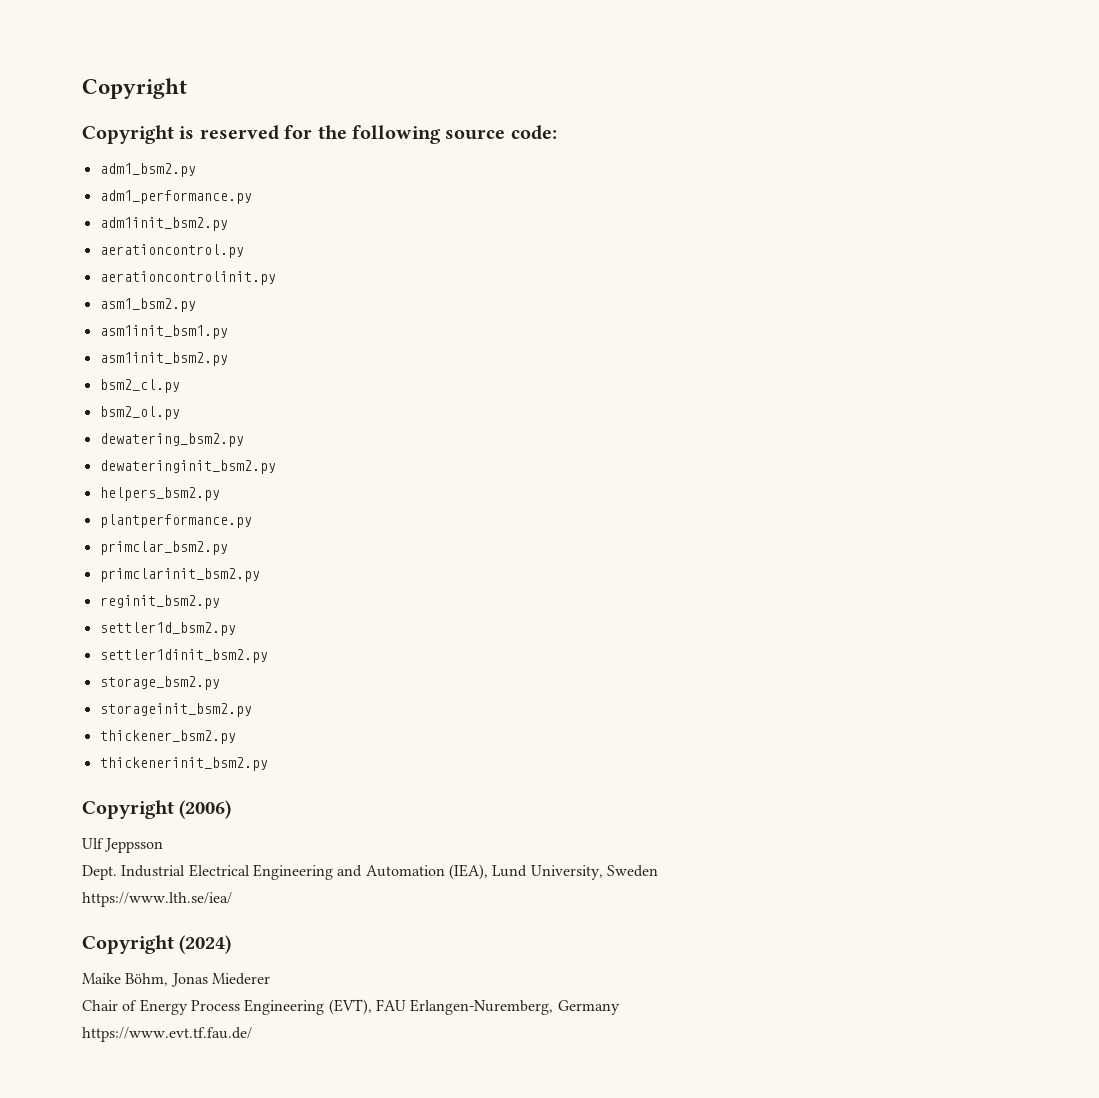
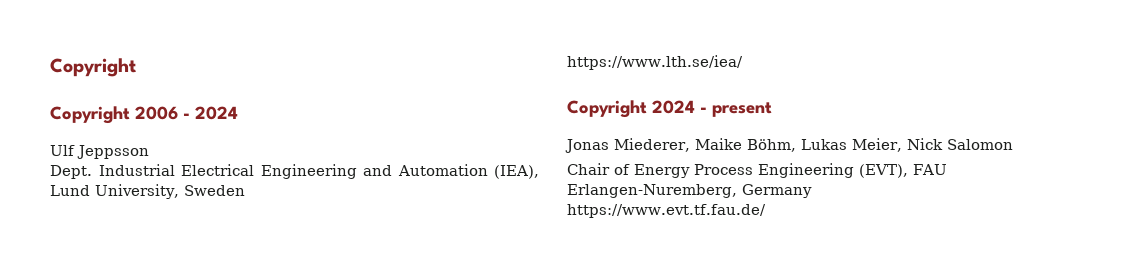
- Copyright is reserved for the following source code:
- adm1_bsm2.py
- adm1_performance.py
- adm1init_bsm2.py
- aerationcontrol.py
- aerationcontrolinit.py
- asm1_bsm2.py
- asm1init_bsm1.py
- asm1init_bsm2.py
- bsm2_cl.py
- bsm2_ol.py
- dewatering_bsm2.py
- dewateringinit_bsm2.py
- helpers_bsm2.py
- plantperformance.py
- primclar_bsm2.py
- primclarinit_bsm2.py
- reginit_bsm2.py
- settler1d_bsm2.py
- settler1dinit_bsm2.py
- storage_bsm2.py
- storageinit_bsm2.py
- thickener_bsm2.py
- thickenerinit_bsm2.py
- Copyright (2006)
+ Copyright 2006 - 2024
- Copyright (2024)
- Maike Böhm, Jonas Miederer
+ Copyright 2024 - present
+ Jonas Miederer, Maike Böhm, Lukas Meier, Nick Salomon

